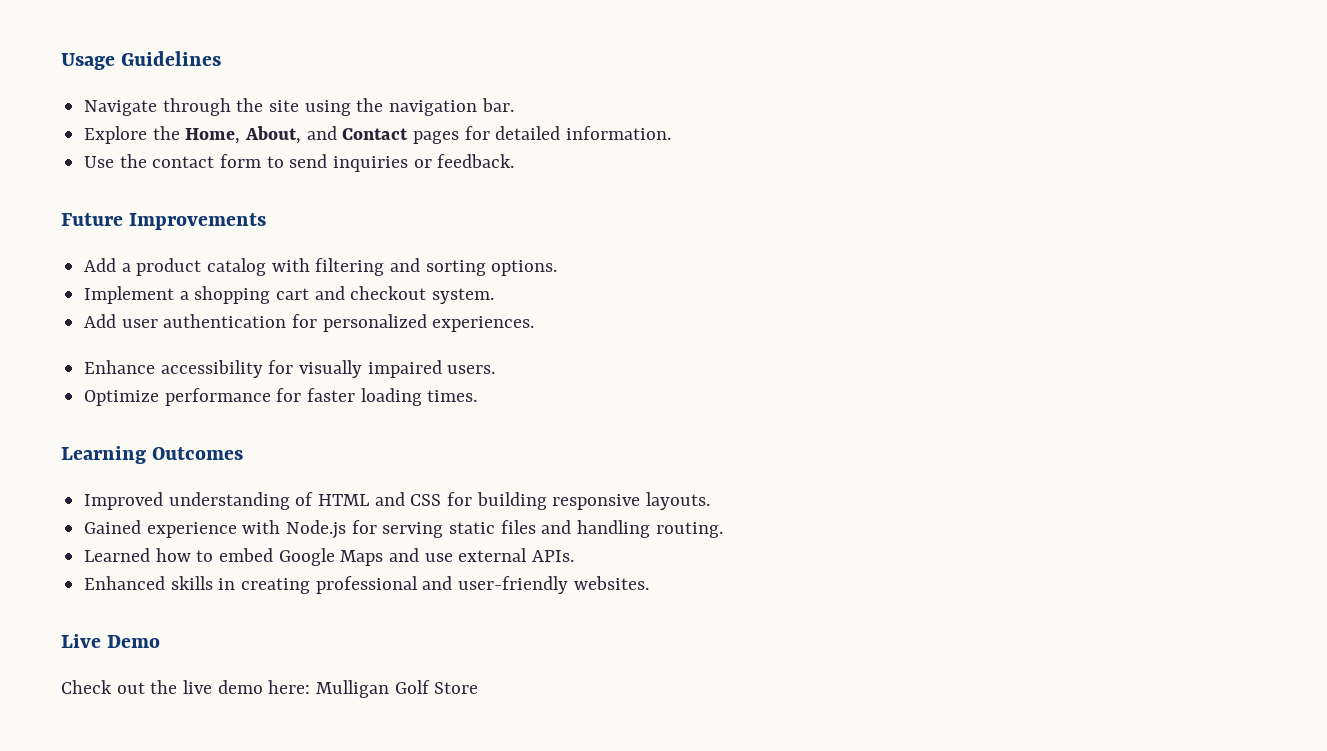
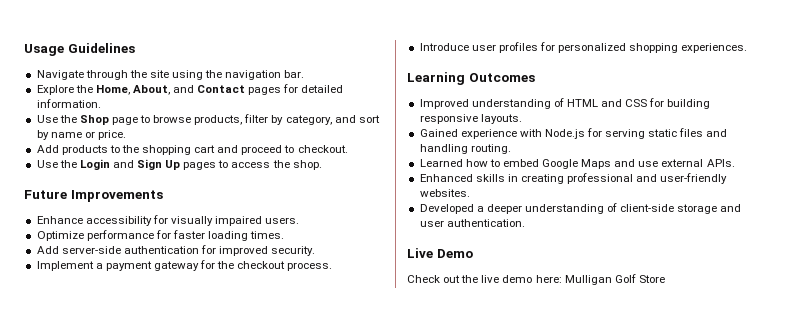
- Use the contact form to send inquiries or feedback.
+ Use the Shop page to browse products, filter by category, and sort by name or price.
+ Add products to the shopping cart and proceed to checkout.
+ Use the Login and Sign Up pages to access the shop.
  Future Improvements
- Add a product catalog with filtering and sorting options.
- Implement a shopping cart and checkout system.
- Add user authentication for personalized experiences.
+ Add server-side authentication for improved security.
+ Implement a payment gateway for the checkout process.
+ Introduce user profiles for personalized shopping experiences.
+ Developed a deeper understanding of client-side storage and user authentication.

